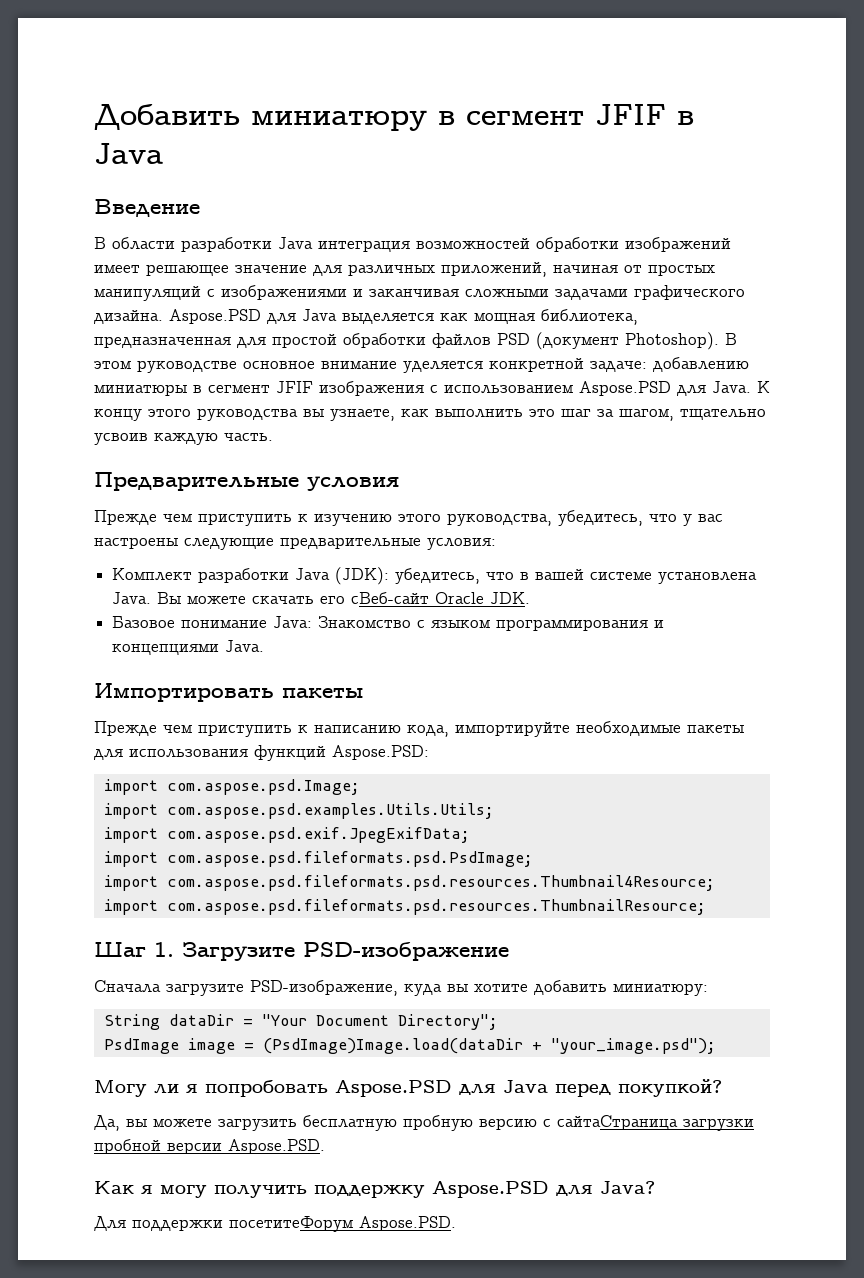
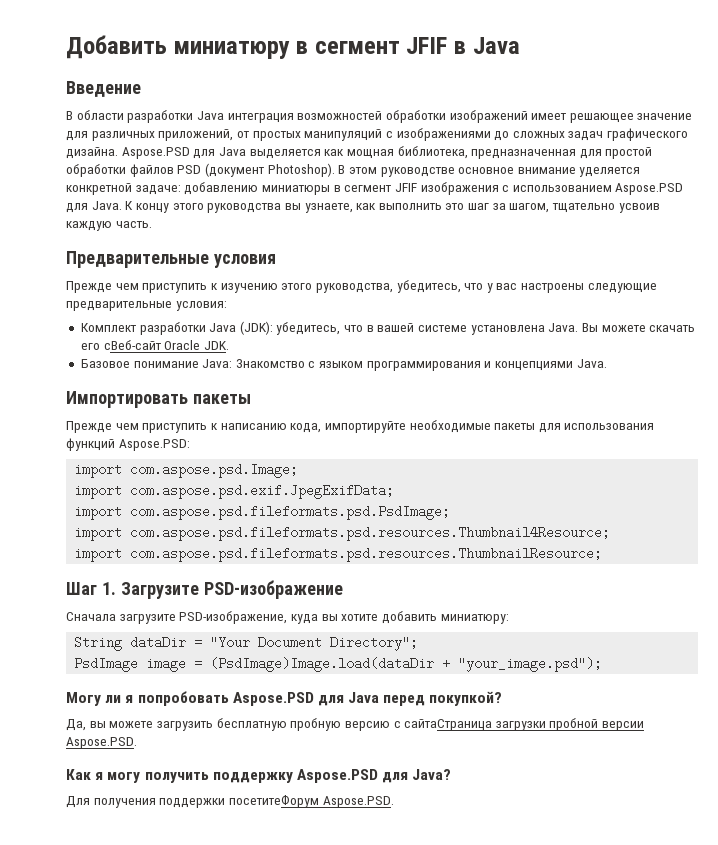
- В области разработки Java интеграция возможностей обработки изображений имеет решающее значение для различных приложений, начиная от простых манипуляций с изображениями и заканчивая сложными задачами графического дизайна.
+ В области разработки Java интеграция возможностей обработки изображений имеет решающее значение для различных приложений, от простых манипуляций с изображениями до сложных задач графического дизайна.
- import com.aspose.psd.examples.Utils.Utils;
- Для поддержки посетитеФорум Aspose.PSD.
+ Для получения поддержки посетитеФорум Aspose.PSD.

